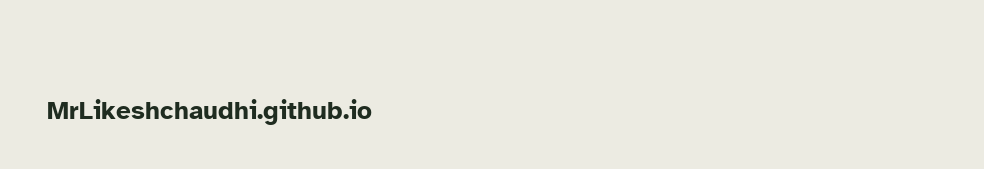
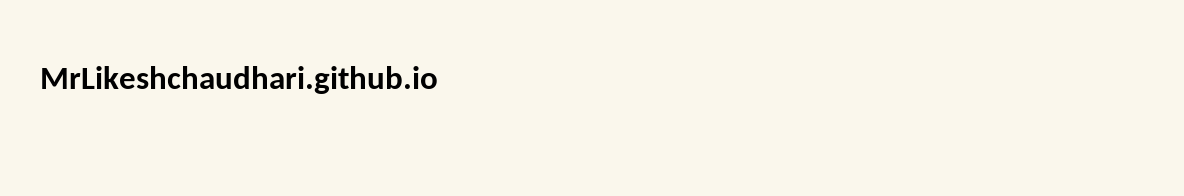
- MrLikeshchaudhi.github.io
+ MrLikeshchaudhari.github.io

